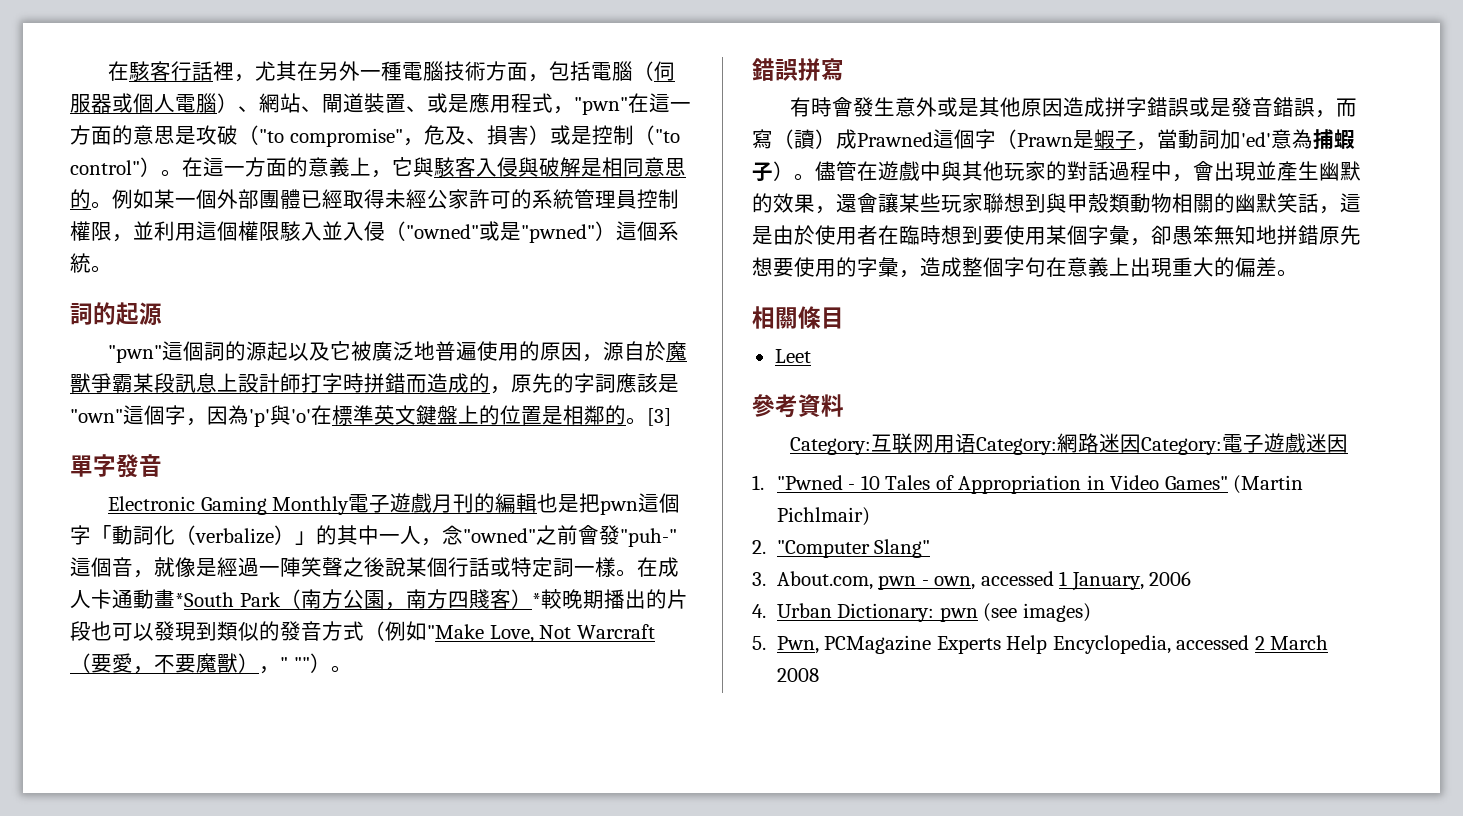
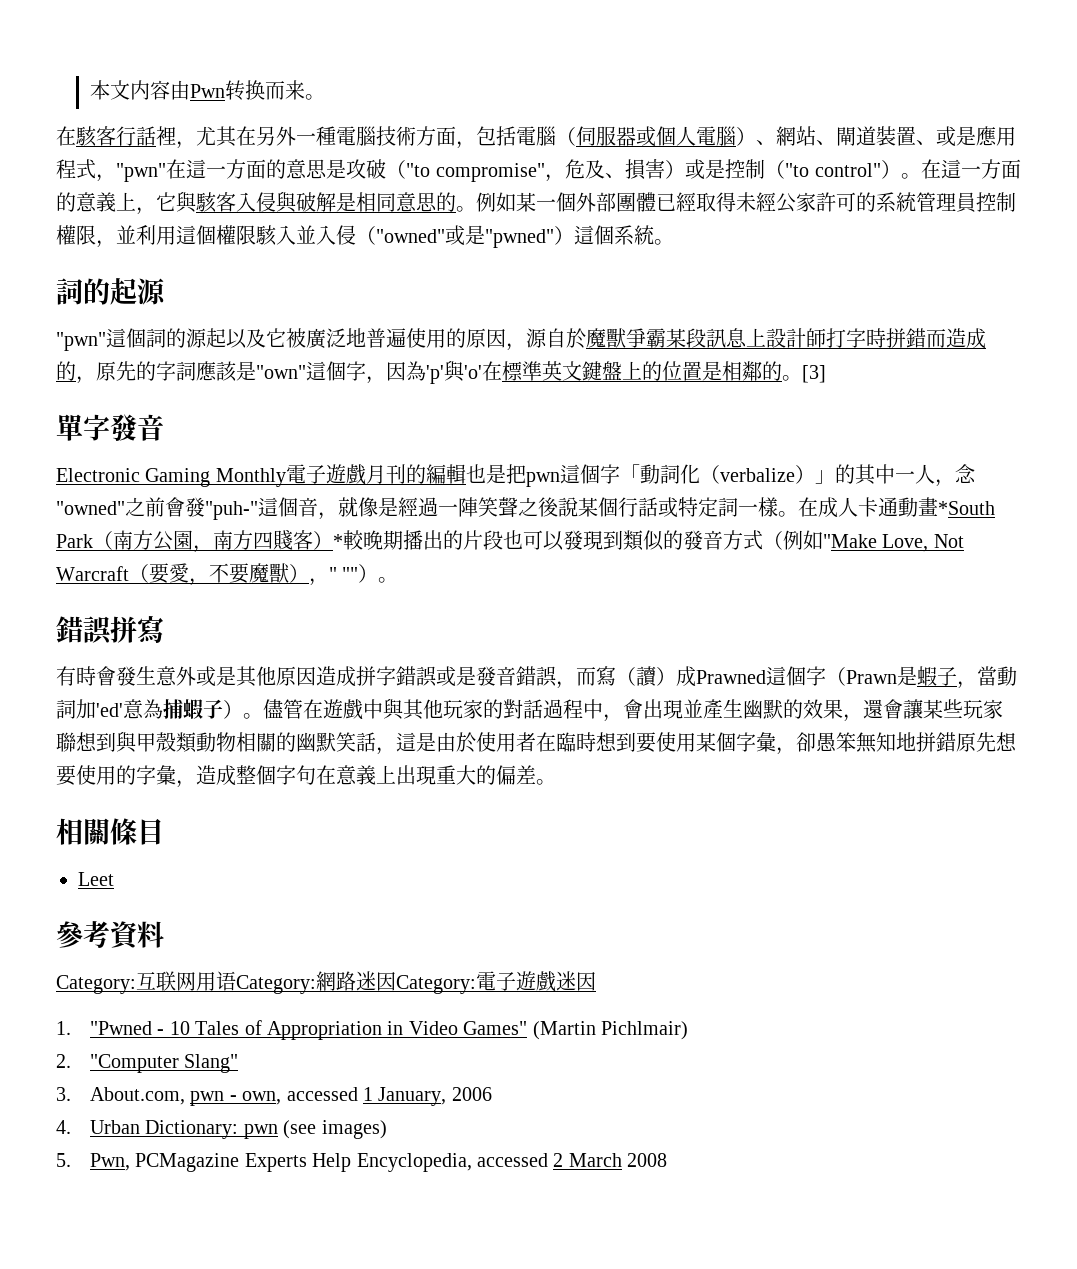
+ 本文内容由Pwn转换而来。

